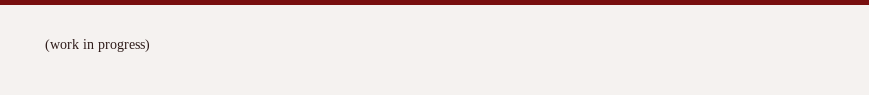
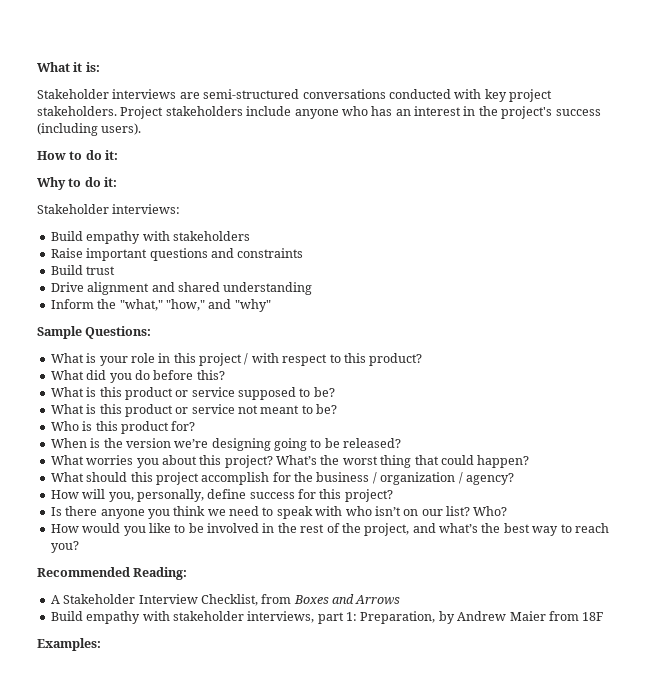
- (work in progress)
+ What it is:
+ Stakeholder interviews are semi-structured conversations conducted with key project stakeholders. Project stakeholders include anyone who has an interest in the project's success (including users).
+ How to do it:
+ Why to do it:
+ Stakeholder interviews:
+ Build empathy with stakeholders
+ Raise important questions and constraints
+ Build trust
+ Drive alignment and shared understanding
+ Inform the "what," "how," and "why"
+ Sample Questions:
+ What is your role in this project / with respect to this product?
+ What did you do before this?
+ What is this product or service supposed to be?
+ What is this product or service not meant to be?
+ Who is this product for?
+ When is the version we’re designing going to be released?
+ What worries you about this project? What’s the worst thing that could happen?
+ What should this project accomplish for the business / organization / agency?
+ How will you, personally, define success for this project?
+ Is there anyone you think we need to speak with who isn’t on our list? Who?
+ How would you like to be involved in the rest of the project, and what’s the best way to reach you?
+ Recommended Reading:
+ A Stakeholder Interview Checklist, from Boxes and Arrows
+ Build empathy with stakeholder interviews, part 1: Preparation, by Andrew Maier from 18F
+ Examples:

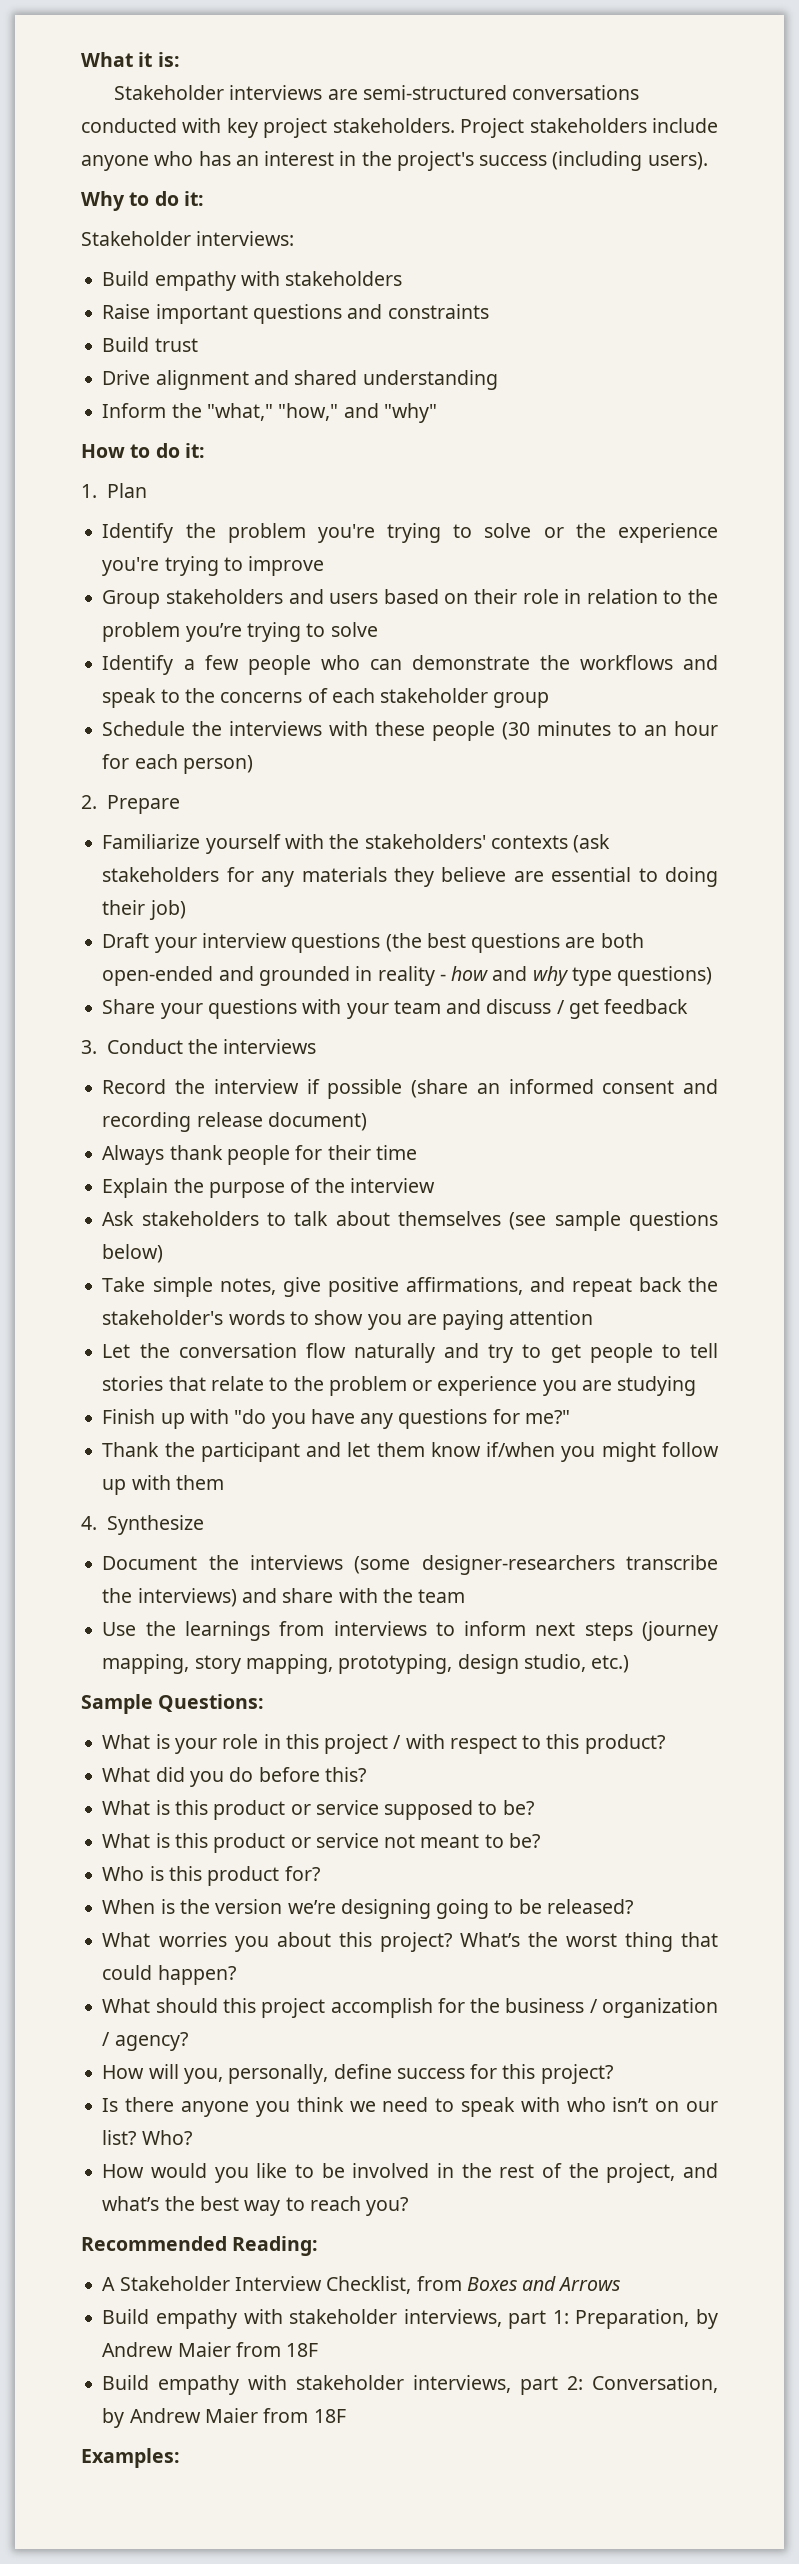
- How to do it:
+ How to do it:
+ 1. Plan
+ Identify the problem you're trying to solve or the experience you're trying to improve
+ Group stakeholders and users based on their role in relation to the problem you’re trying to solve
+ Identify a few people who can demonstrate the workflows and speak to the concerns of each stakeholder group
+ Schedule the interviews with these people (30 minutes to an hour for each person)
+ 2. Prepare
+ Familiarize yourself with the stakeholders' contexts (ask stakeholders for any materials they believe are essential to doing their job)
+ Draft your interview questions (the best questions are both open-ended and grounded in reality - how and why type questions)
+ Share your questions with your team and discuss / get feedback
+ 3. Conduct the interviews
+ Record the interview if possible (share an informed consent and recording release document)
+ Always thank people for their time
+ Explain the purpose of the interview
+ Ask stakeholders to talk about themselves (see sample questions below)
+ Take simple notes, give positive affirmations, and repeat back the stakeholder's words to show you are paying attention
+ Let the conversation flow naturally and try to get people to tell stories that relate to the problem or experience you are studying
+ Finish up with "do you have any questions for me?"
+ Thank the participant and let them know if/when you might follow up with them
+ 4. Synthesize
+ Document the interviews (some designer-researchers transcribe the interviews) and share with the team
+ Use the learnings from interviews to inform next steps (journey mapping, story mapping, prototyping, design studio, etc.)
+ Build empathy with stakeholder interviews, part 2: Conversation, by Andrew Maier from 18F

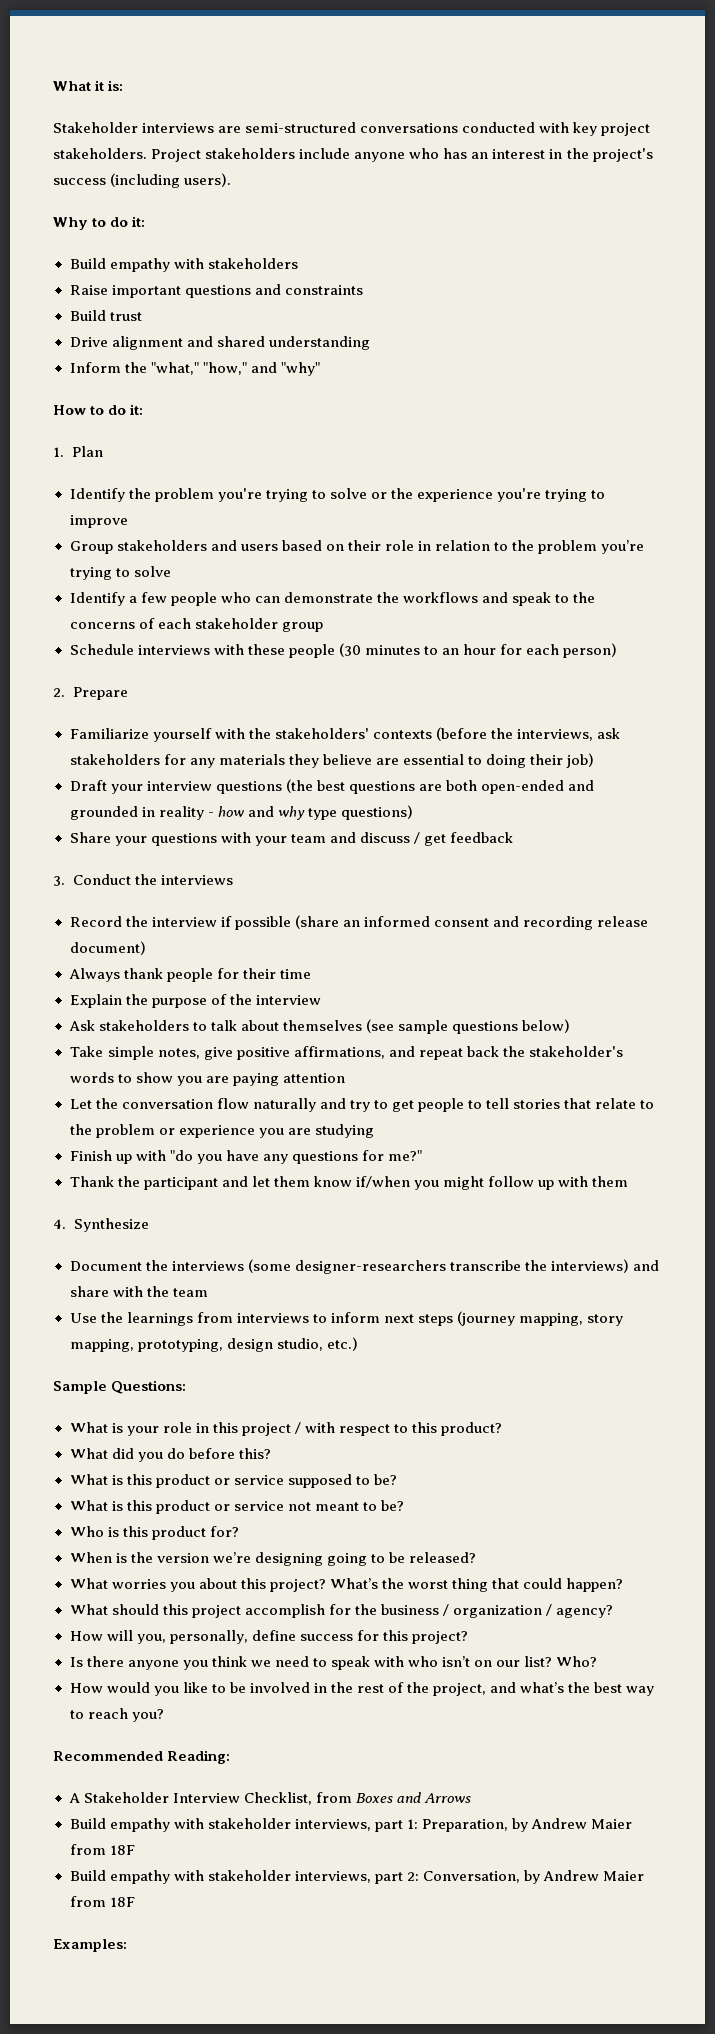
- Stakeholder interviews:
- Schedule the interviews with these people (30 minutes to an hour for each person)
+ Schedule interviews with these people (30 minutes to an hour for each person)
- Familiarize yourself with the stakeholders' contexts (ask stakeholders for any materials they believe are essential to doing their job)
+ Familiarize yourself with the stakeholders' contexts (before the interviews, ask stakeholders for any materials they believe are essential to doing their job)

